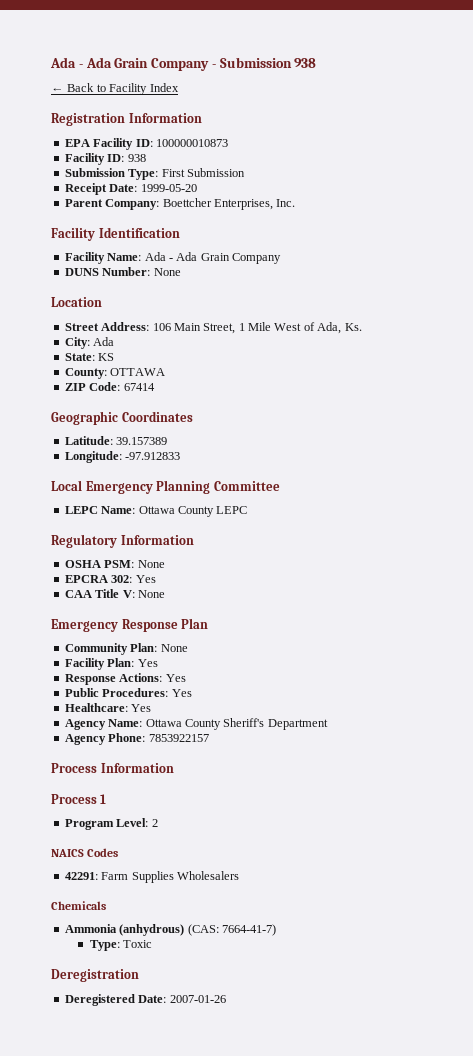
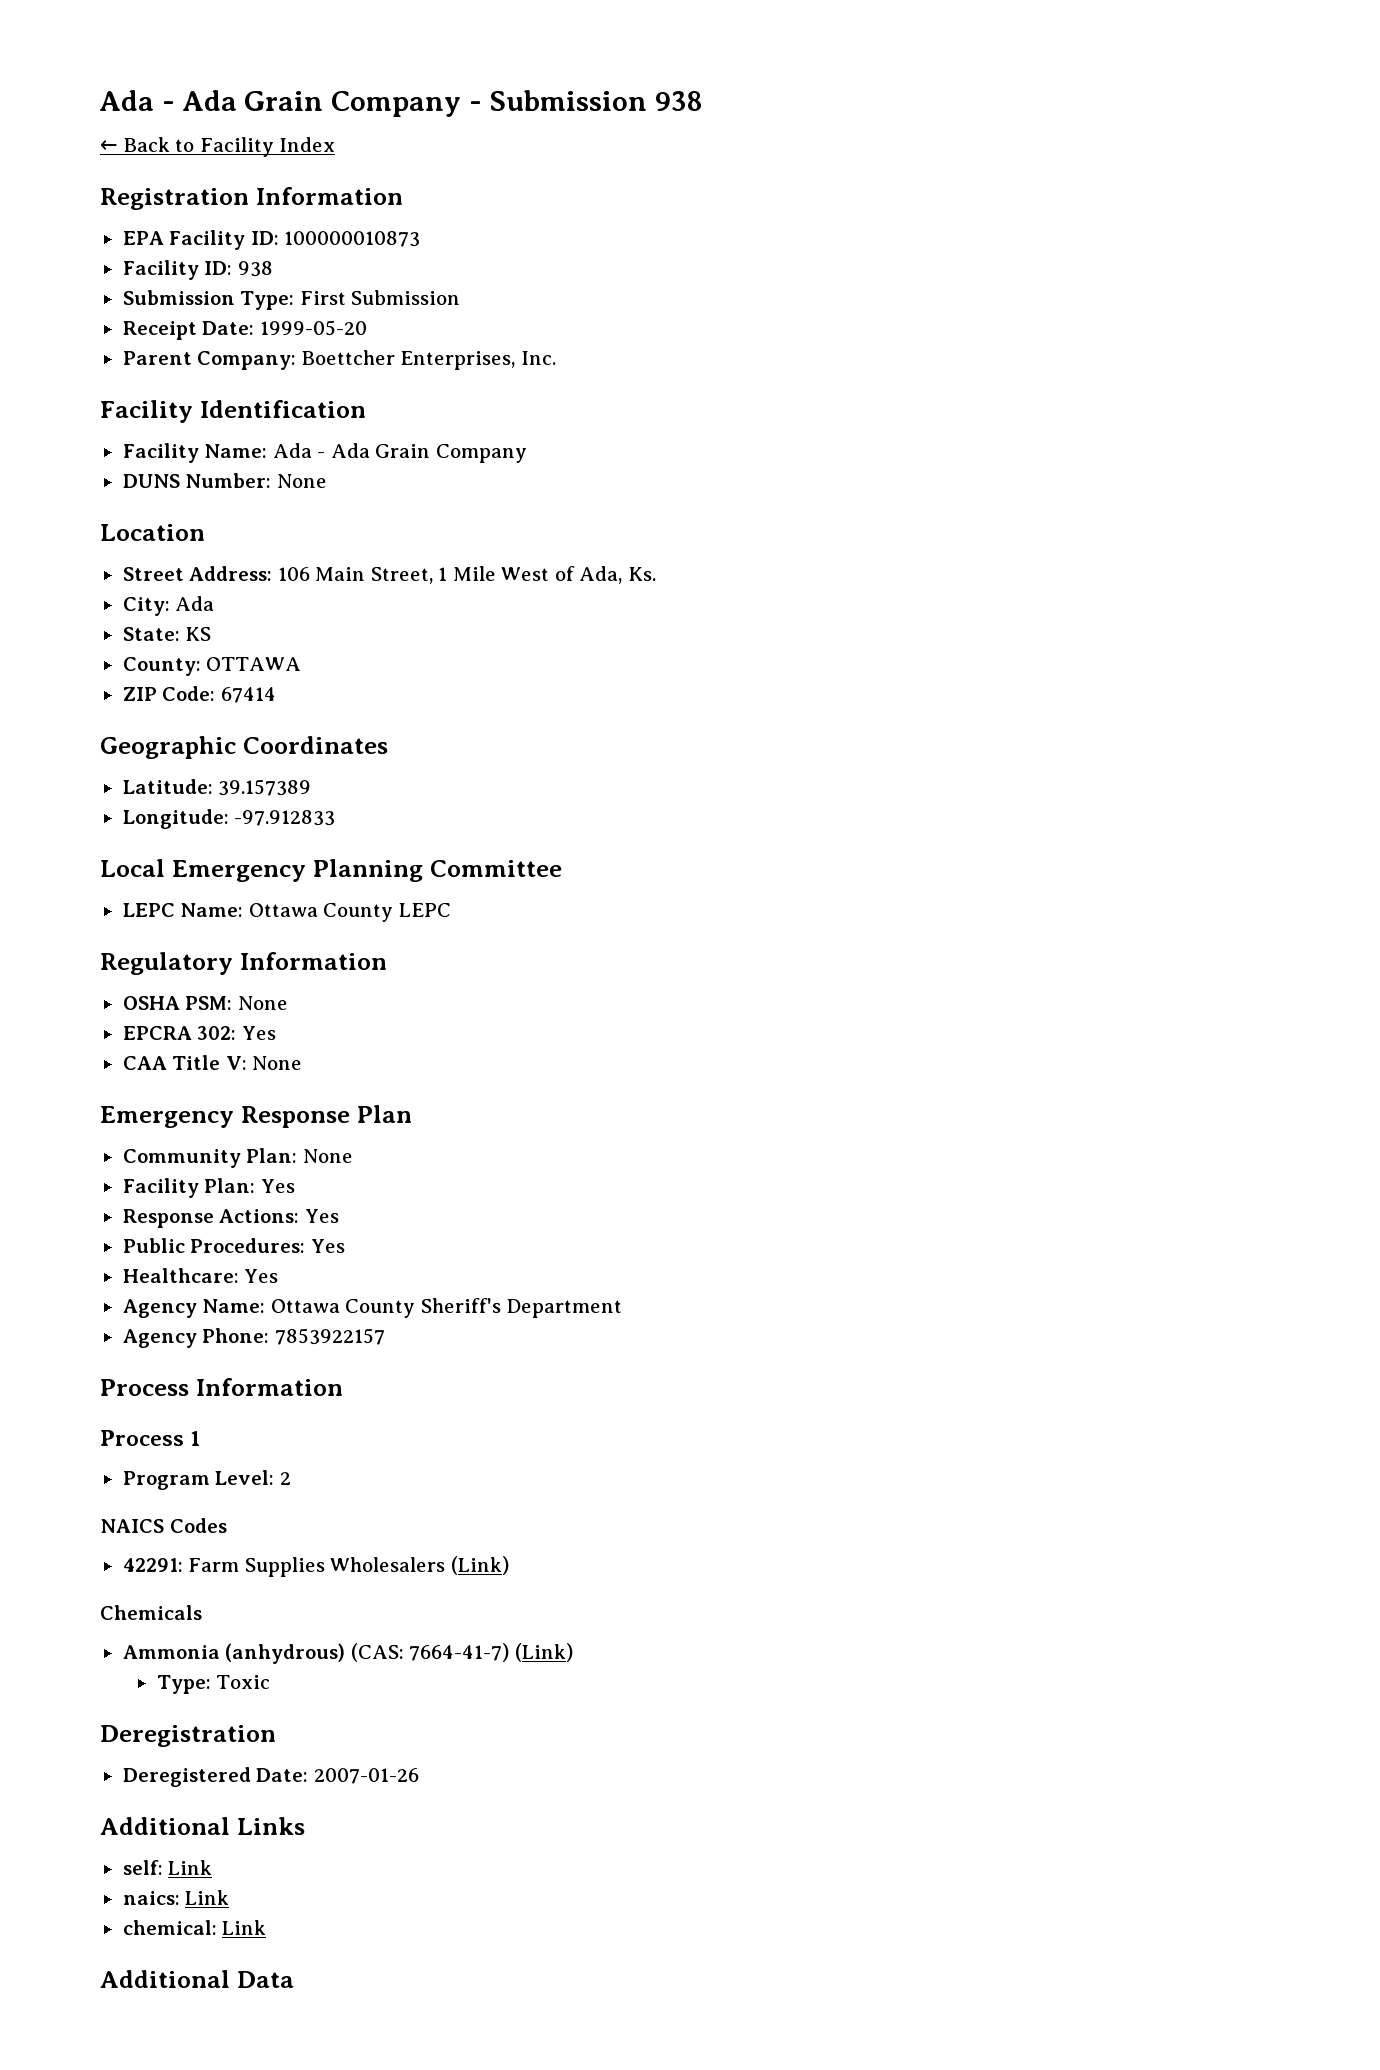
- 42291: Farm Supplies Wholesalers
+ 42291: Farm Supplies Wholesalers (Link)
- Ammonia (anhydrous) (CAS: 7664-41-7)
+ Ammonia (anhydrous) (CAS: 7664-41-7) (Link)
+ Additional Links
+ self: Link
+ naics: Link
+ chemical: Link
+ Additional Data

